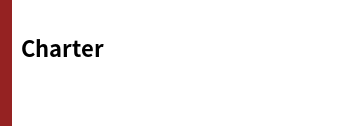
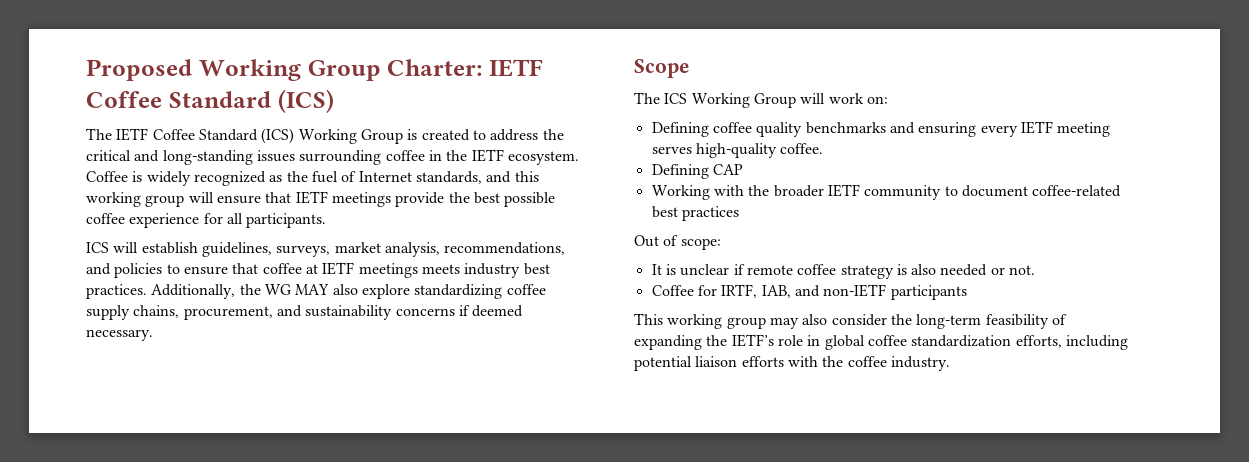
- Charter
+ Proposed Working Group Charter: IETF Coffee Standard (ICS)
+ The IETF Coffee Standard (ICS) Working Group is created to address the critical and long-standing issues surrounding coffee in the IETF ecosystem. Coffee is widely recognized as the fuel of Internet standards, and this working group will ensure that IETF meetings provide the best possible coffee experience for all participants.
+ ICS will establish guidelines, surveys, market analysis, recommendations, and policies to ensure that coffee at IETF meetings meets industry best practices. Additionally, the WG MAY also explore standardizing coffee supply chains, procurement, and sustainability concerns if deemed necessary.
+ Scope
+ The ICS Working Group will work on:
+ Defining coffee quality benchmarks and ensuring every IETF meeting serves high-quality coffee.
+ Defining CAP
+ Working with the broader IETF community to document coffee-related best practices
+ Out of scope:
+ It is unclear if remote coffee strategy is also needed or not.
+ Coffee for IRTF, IAB, and non-IETF participants
+ This working group may also consider the long-term feasibility of expanding the IETF’s role in global coffee standardization efforts, including potential liaison efforts with the coffee industry.

